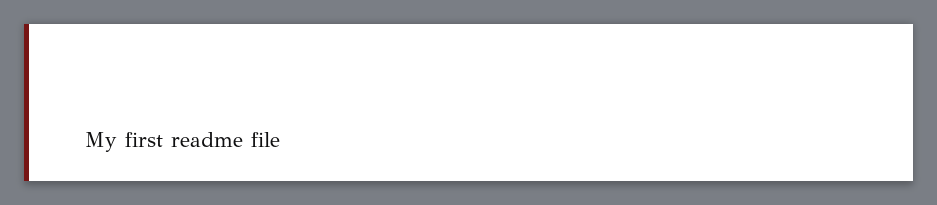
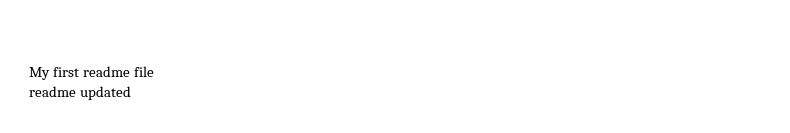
+ readme updated

